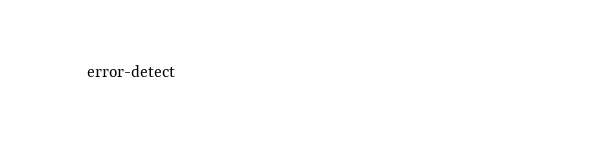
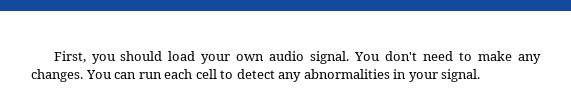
- error-detect
+ First, you should load your own audio signal. You don't need to make any changes. You can run each cell to detect any abnormalities in your signal.

